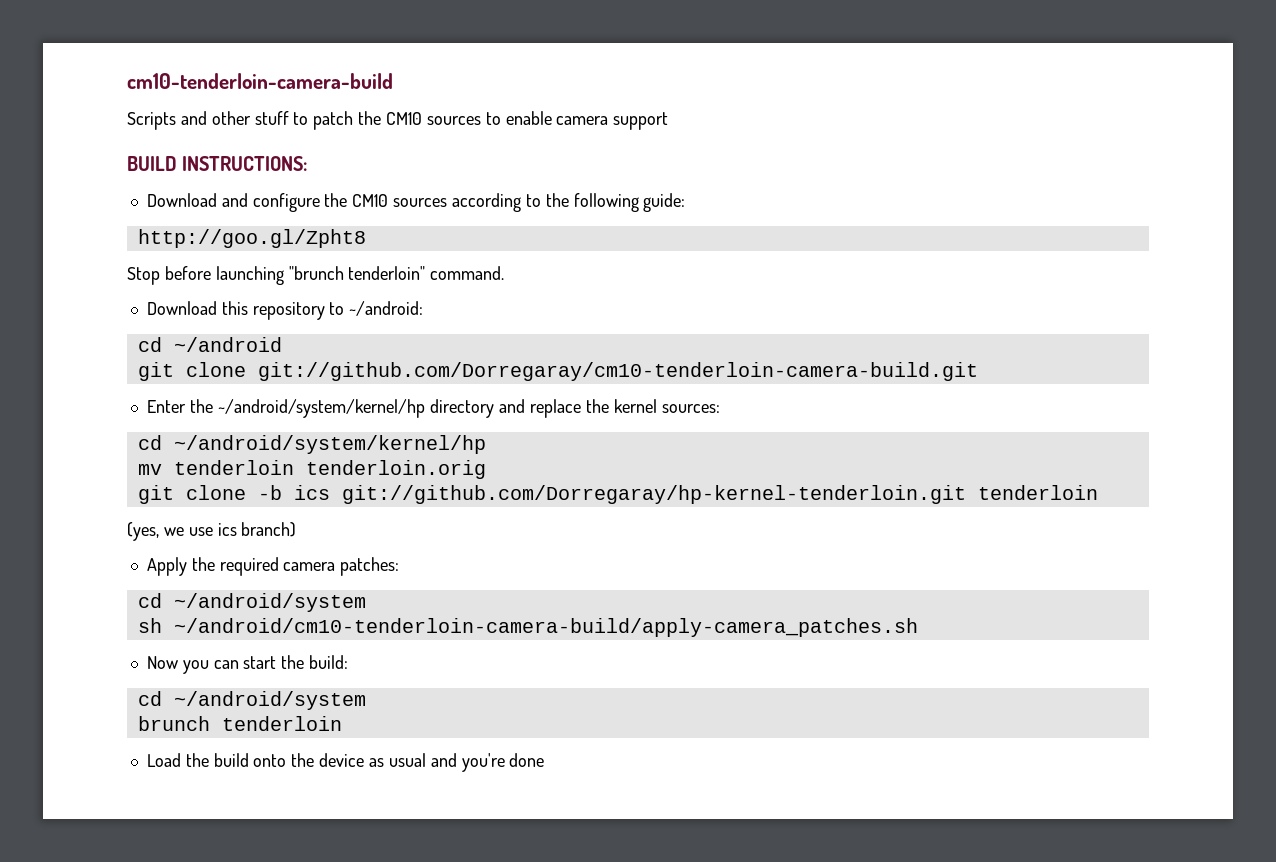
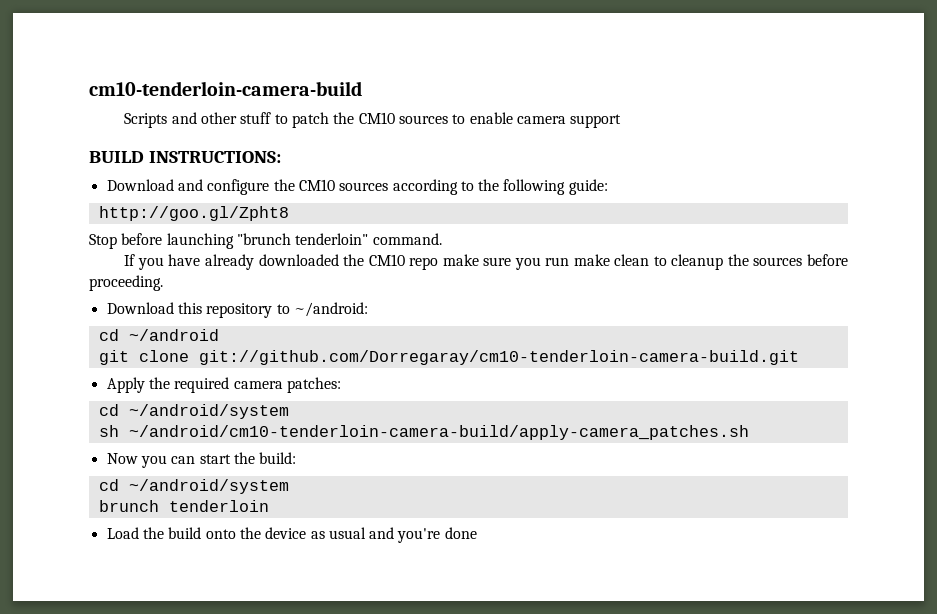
+ If you have already downloaded the CM10 repo make sure you run make clean to cleanup the sources before proceeding.
- Enter the ~/android/system/kernel/hp directory and replace the kernel sources:
- cd ~/android/system/kernel/hp
- mv tenderloin tenderloin.orig
- git clone -b ics git://github.com/Dorregaray/hp-kernel-tenderloin.git tenderloin
- (yes, we use ics branch)

